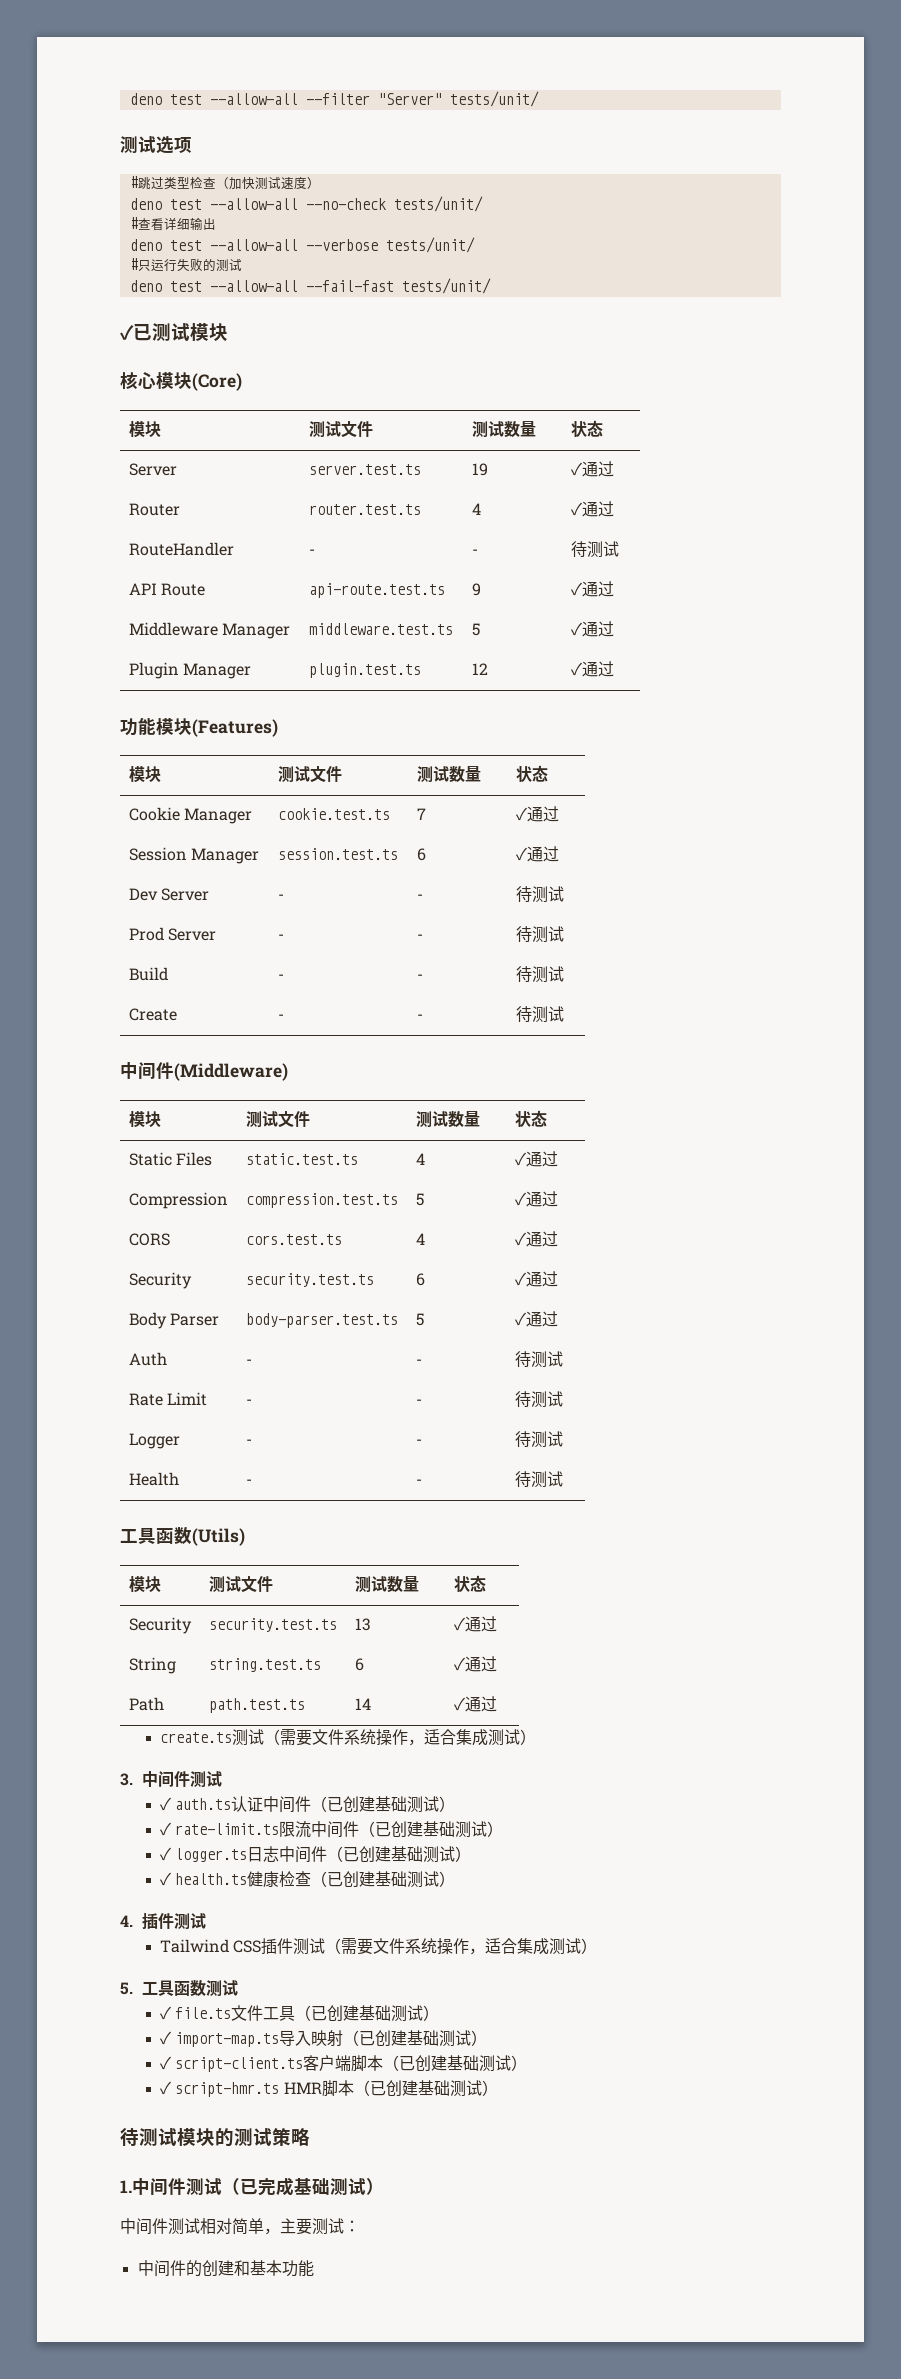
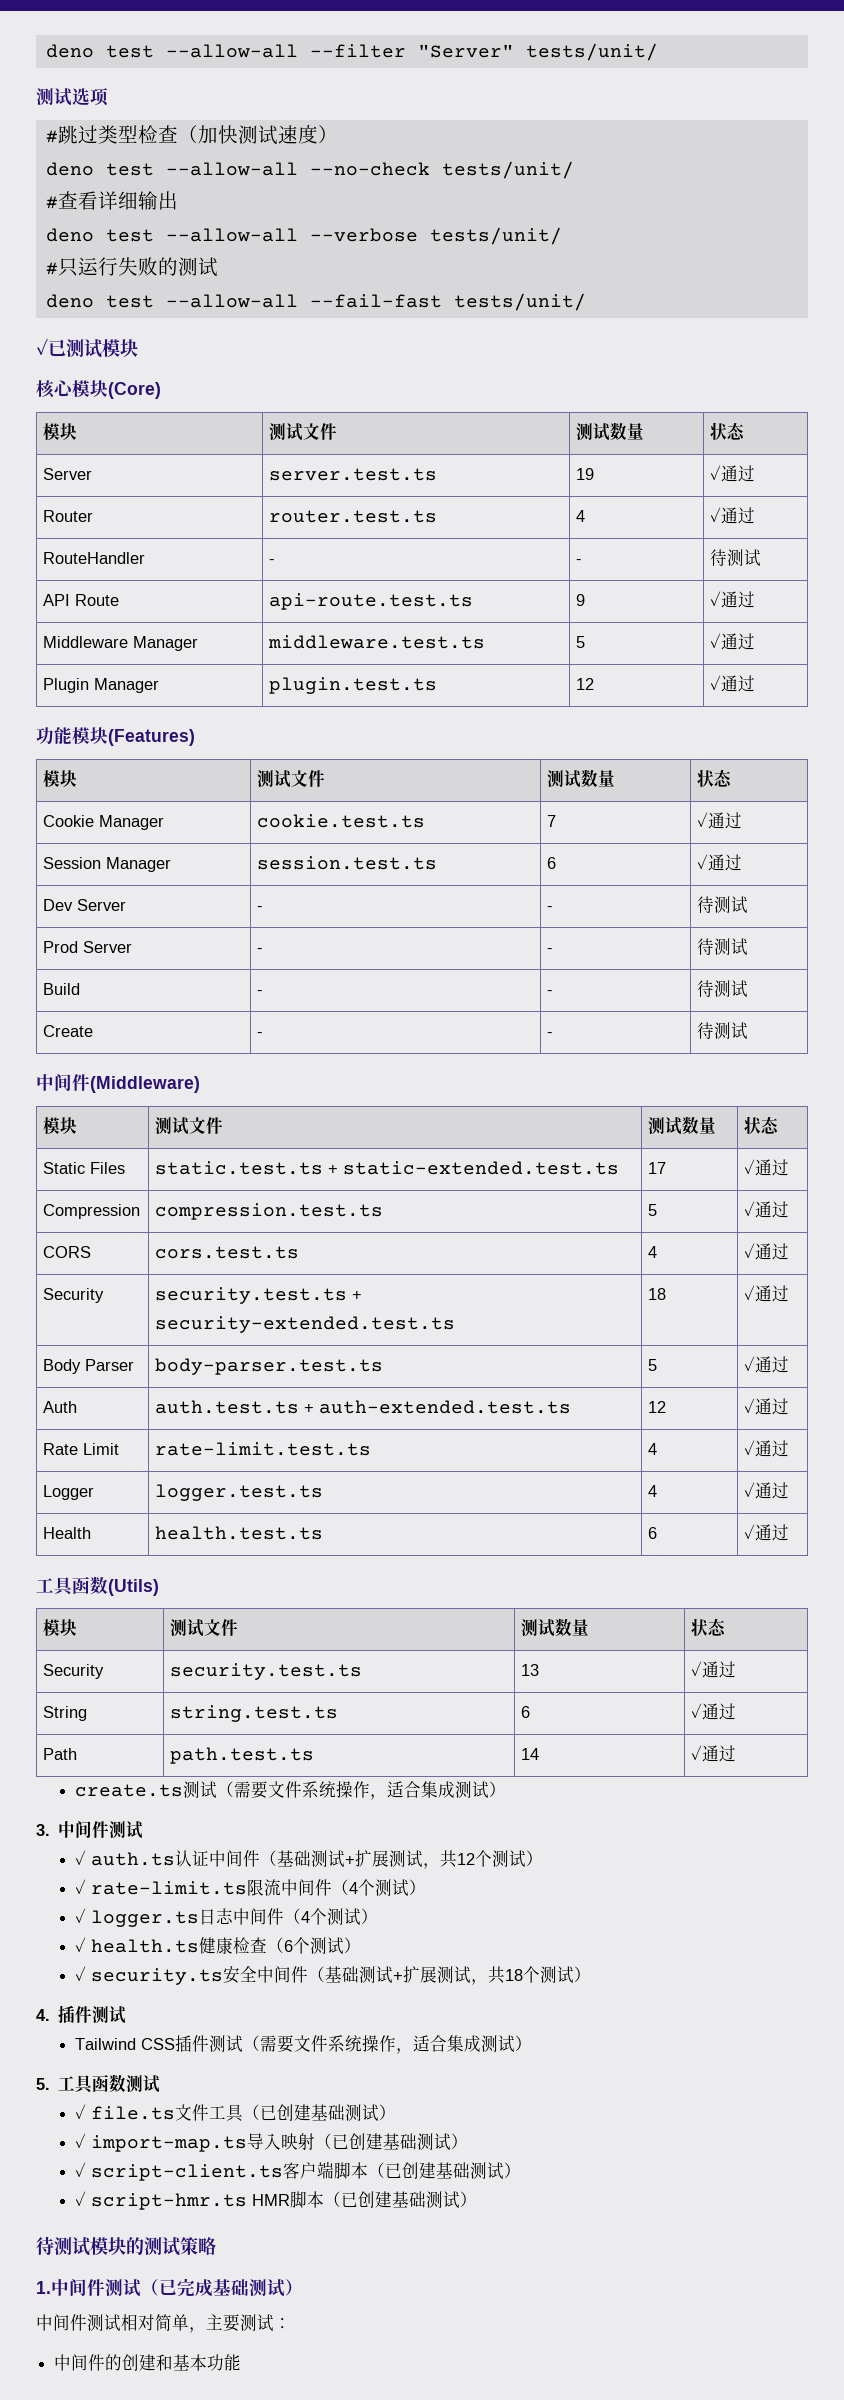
- Static Files | static.test.ts | 4 | ✓通过
+ Static Files | static.test.ts + static-extended.test.ts | 17 | ✓通过
- Security | security.test.ts | 6 | ✓通过
+ Security | security.test.ts + security-extended.test.ts | 18 | ✓通过
- Auth | - | - | 待测试
- Rate Limit | - | - | 待测试
- Logger | - | - | 待测试
- Health | - | - | 待测试
+ Auth | auth.test.ts + auth-extended.test.ts | 12 | ✓通过
+ Rate Limit | rate-limit.test.ts | 4 | ✓通过
+ Logger | logger.test.ts | 4 | ✓通过
+ Health | health.test.ts | 6 | ✓通过
- ✓ auth.ts认证中间件（已创建基础测试）
+ ✓ auth.ts认证中间件（基础测试+扩展测试，共12个测试）
- ✓ rate-limit.ts限流中间件（已创建基础测试）
+ ✓ rate-limit.ts限流中间件（4个测试）
- ✓ logger.ts日志中间件（已创建基础测试）
+ ✓ logger.ts日志中间件（4个测试）
- ✓ health.ts健康检查（已创建基础测试）
+ ✓ health.ts健康检查（6个测试）
+ ✓ security.ts安全中间件（基础测试+扩展测试，共18个测试）

